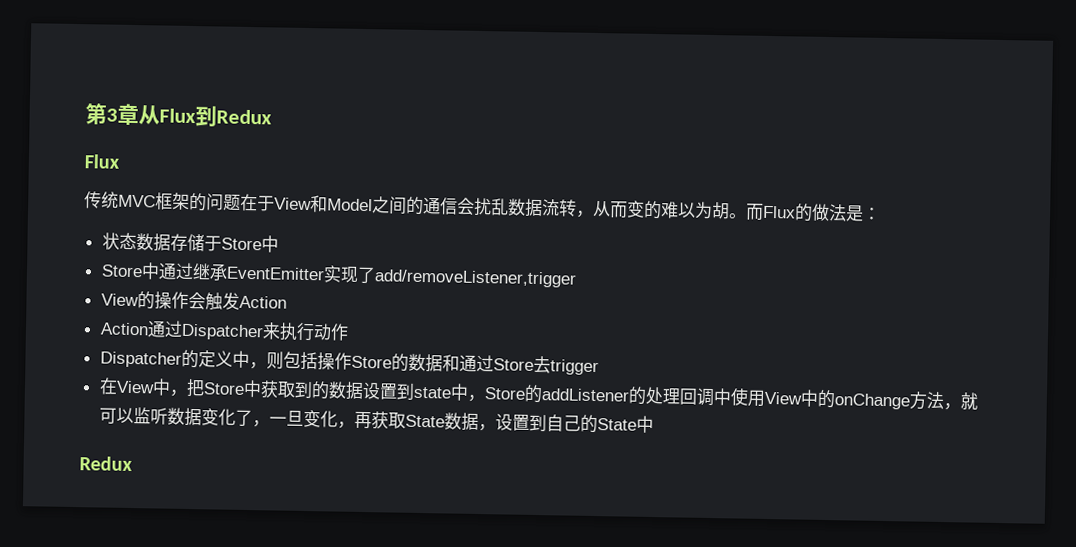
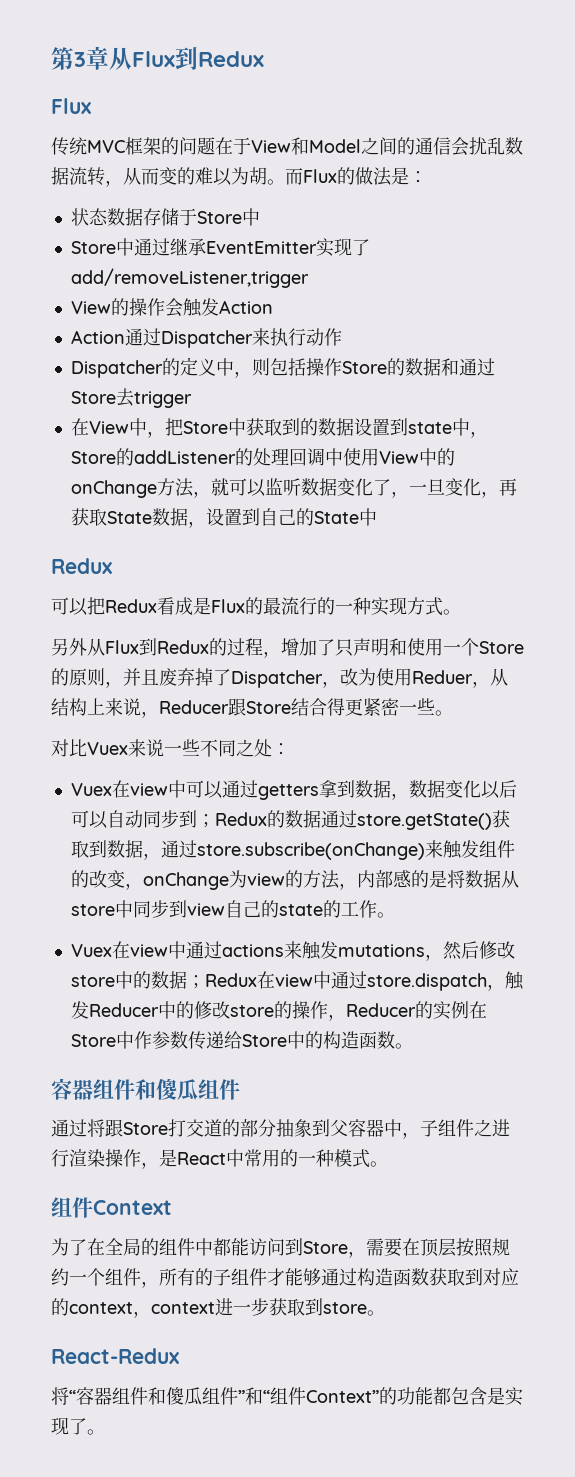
+ 可以把Redux看成是Flux的最流行的一种实现方式。
+ 另外从Flux到Redux的过程，增加了只声明和使用一个Store的原则，并且废弃掉了Dispatcher，改为使用Reduer，从结构上来说，Reducer跟Store结合得更紧密一些。
+ 对比Vuex来说一些不同之处：
+ Vuex在view中可以通过getters拿到数据，数据变化以后可以自动同步到；Redux的数据通过store.getState()获取到数据，通过store.subscribe(onChange)来触发组件的改变，onChange为view的方法，内部感的是将数据从store中同步到view自己的state的工作。
+ Vuex在view中通过actions来触发mutations，然后修改store中的数据；Redux在view中通过store.dispatch，触发Reducer中的修改store的操作，Reducer的实例在Store中作参数传递给Store中的构造函数。
+ 容器组件和傻瓜组件
+ 通过将跟Store打交道的部分抽象到父容器中，子组件之进行渲染操作，是React中常用的一种模式。
+ 组件Context
+ 为了在全局的组件中都能访问到Store，需要在顶层按照规约一个组件，所有的子组件才能够通过构造函数获取到对应的context，context进一步获取到store。
+ React-Redux
+ 将“容器组件和傻瓜组件”和“组件Context”的功能都包含是实现了。

